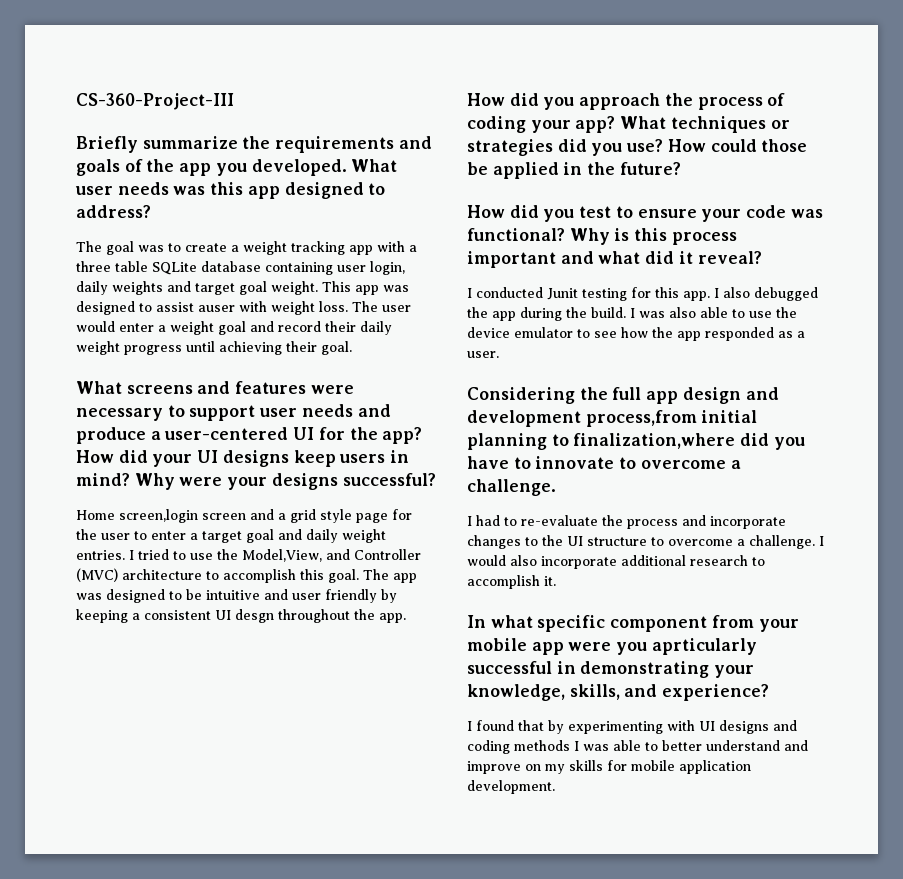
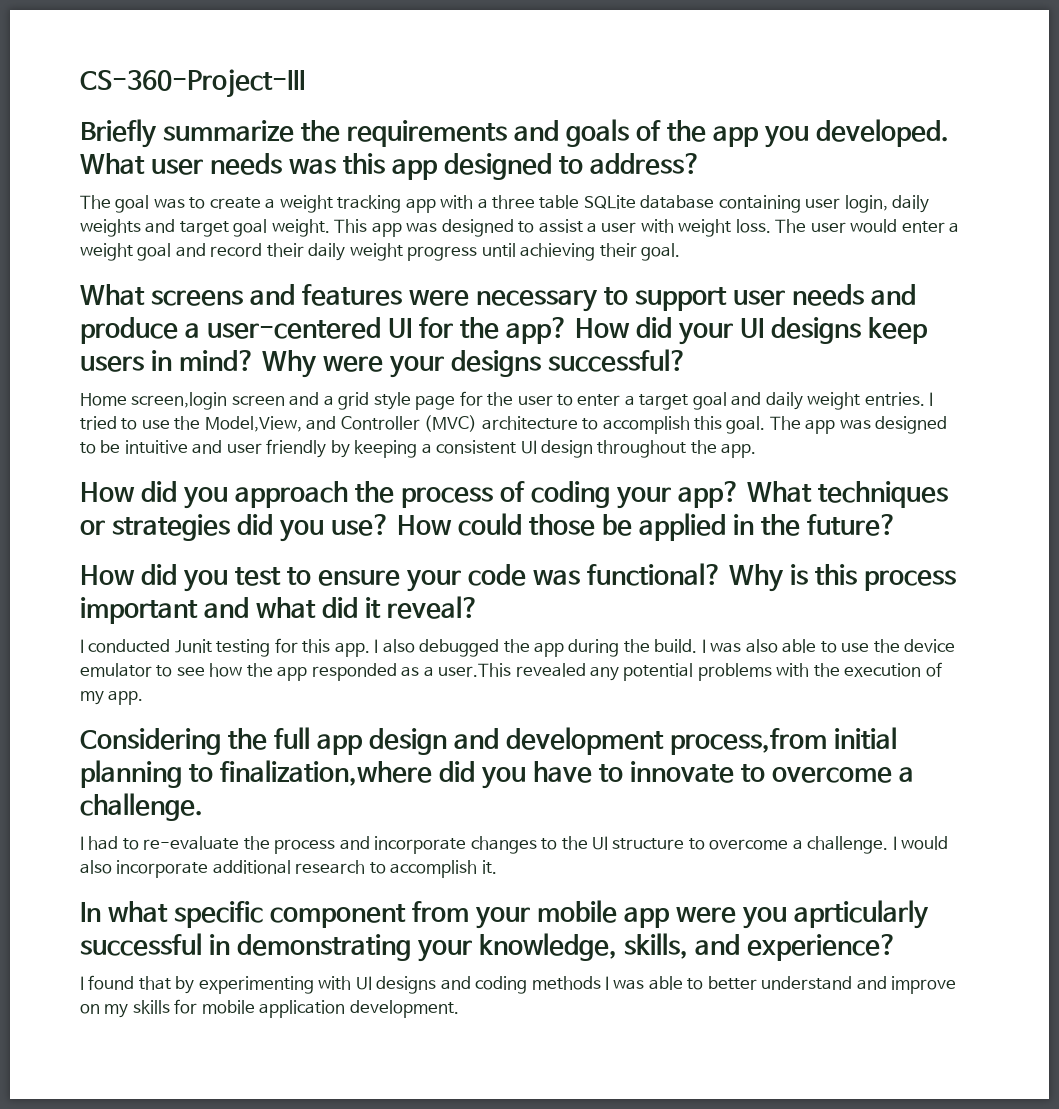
- This app was designed to assist auser with weight loss.
+ This app was designed to assist a user with weight loss.
- The app was designed to be intuitive and user friendly by keeping a consistent UI desgn throughout the app.
+ The app was designed to be intuitive and user friendly by keeping a consistent UI design throughout the app.
- I was also able to use the device emulator to see how the app responded as a user.
+ I was also able to use the device emulator to see how the app responded as a user.This revealed any potential problems with the execution of my app.

